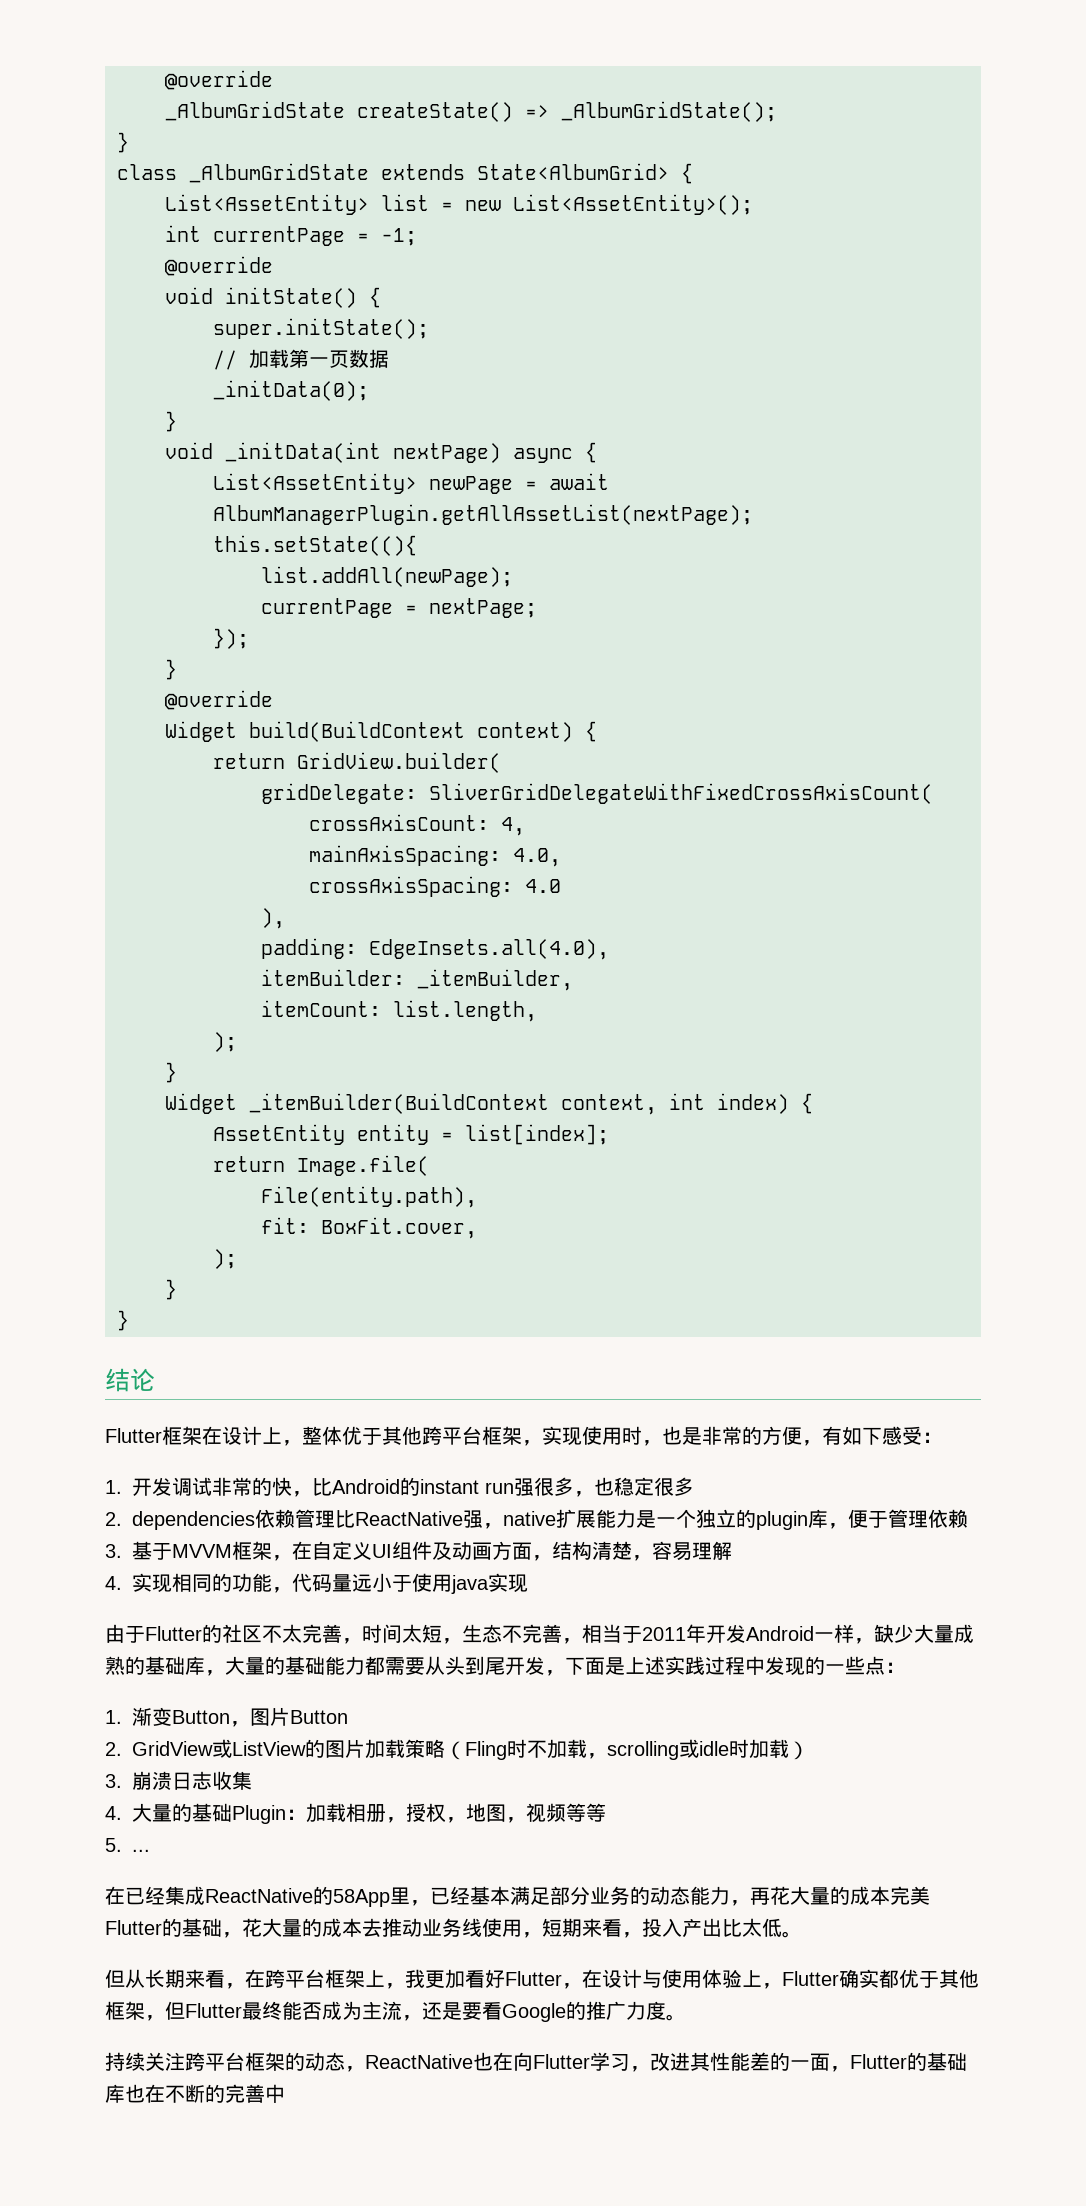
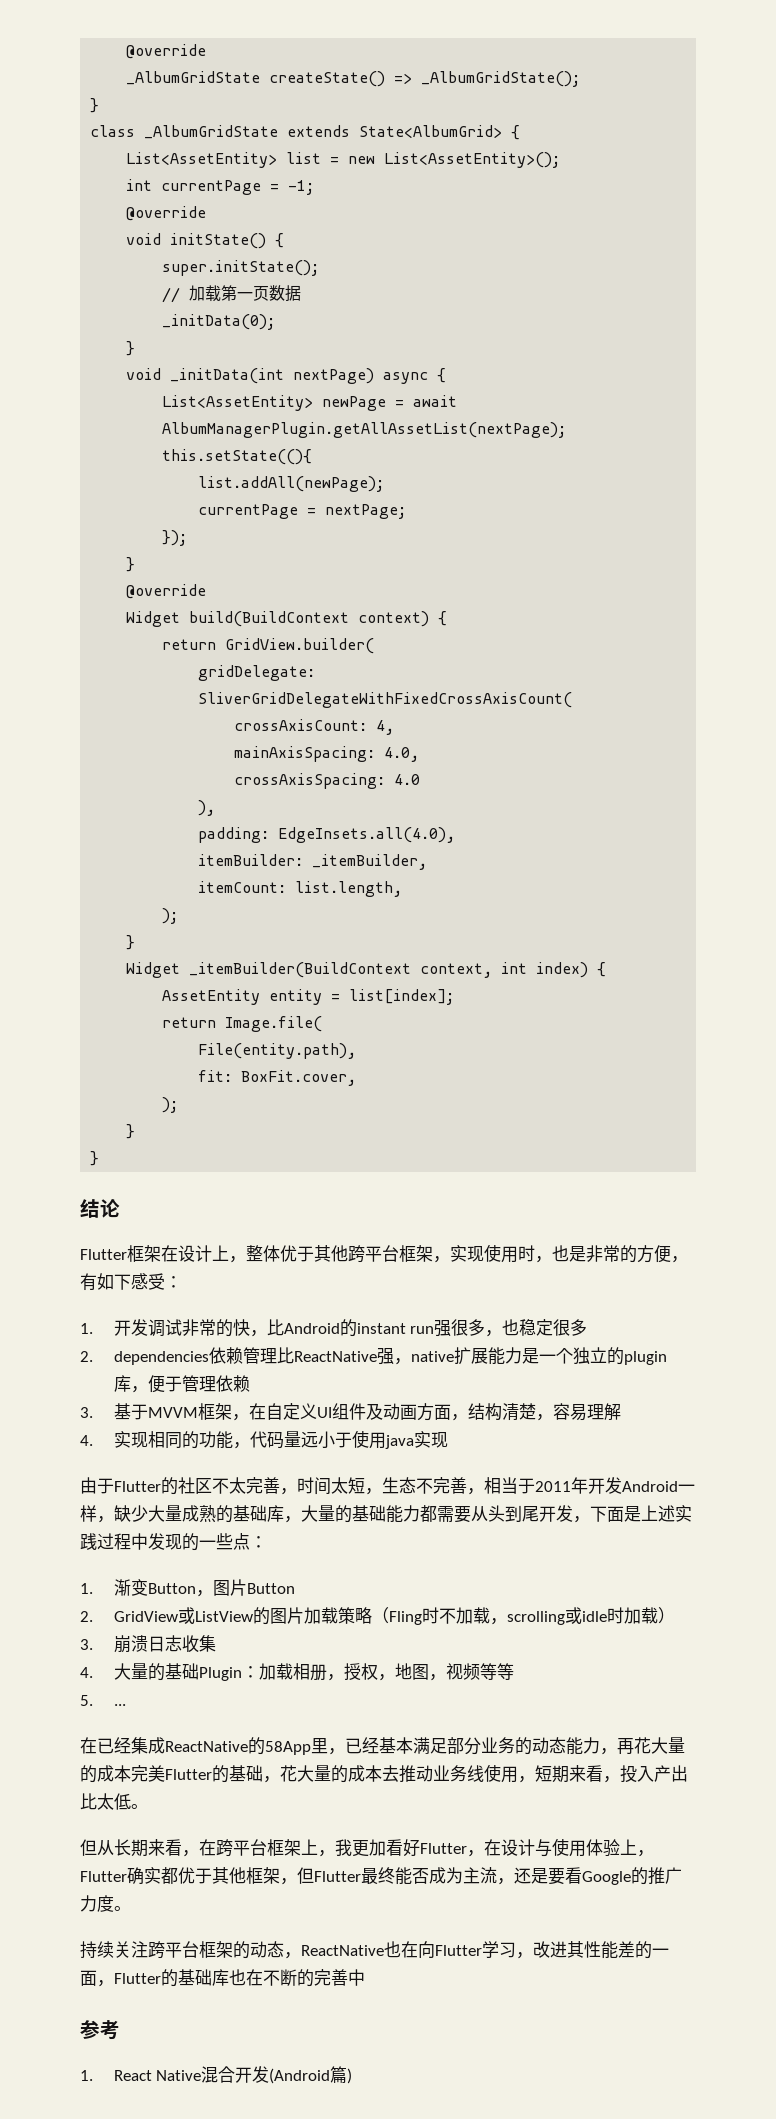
+ 参考
+ 1. React Native混合开发(Android篇)

